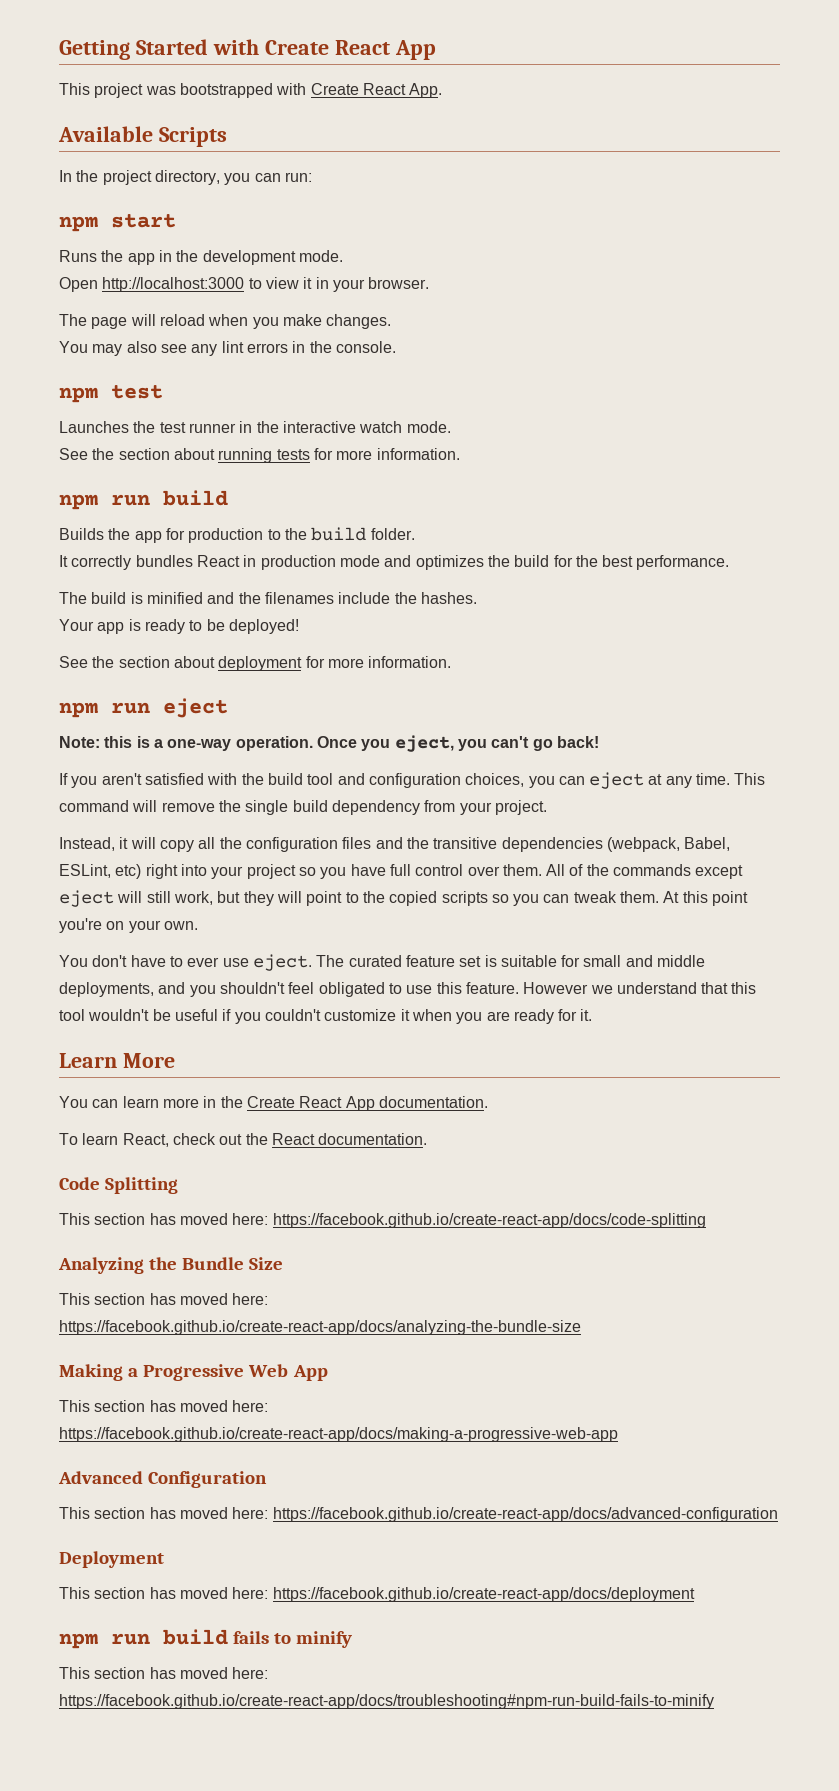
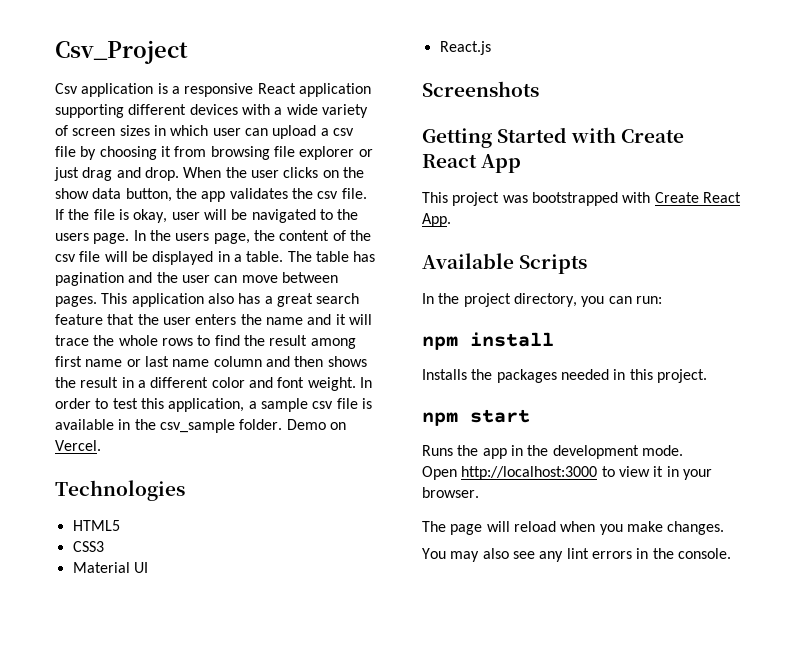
+ Csv_Project
+ Csv application is a responsive React application supporting different devices with a wide variety of screen sizes in which user can upload a csv file by choosing it from browsing file explorer or just drag and drop. When the user clicks on the show data button, the app validates the csv file. If the file is okay, user will be navigated to the users page. In the users page, the content of the csv file will be displayed in a table. The table has pagination and the user can move between pages. This application also has a great search feature that the user enters the name and it will trace the whole rows to find the result among first name or last name column and then shows the result in a different color and font weight. In order to test this application, a sample csv file is available in the csv_sample folder. Demo on Vercel.
+ Technologies
+ HTML5
+ CSS3
+ Material UI
+ React.js
+ Screenshots
+ npm install
+ Installs the packages needed in this project.
- npm test
- Launches the test runner in the interactive watch mode.
- See the section about running tests for more information.
- npm run build
- Builds the app for production to the build folder.
- It correctly bundles React in production mode and optimizes the build for the best performance.
- The build is minified and the filenames include the hashes.
- Your app is ready to be deployed!
- See the section about deployment for more information.
- npm run eject
- Note: this is a one-way operation. Once you eject, you can't go back!
- If you aren't satisfied with the build tool and configuration choices, you can eject at any time. This command will remove the single build dependency from your project.
- Instead, it will copy all the configuration files and the transitive dependencies (webpack, Babel, ESLint, etc) right into your project so you have full control over them. All of the commands except eject will still work, but they will point to the copied scripts so you can tweak them. At this point you're on your own.
- You don't have to ever use eject. The curated feature set is suitable for small and middle deployments, and you shouldn't feel obligated to use this feature. However we understand that this tool wouldn't be useful if you couldn't customize it when you are ready for it.
- Learn More
- You can learn more in the Create React App documentation.
- To learn React, check out the React documentation.
- Code Splitting
- This section has moved here: https://facebook.github.io/create-react-app/docs/code-splitting
- Analyzing the Bundle Size
- This section has moved here: https://facebook.github.io/create-react-app/docs/analyzing-the-bundle-size
- Making a Progressive Web App
- This section has moved here: https://facebook.github.io/create-react-app/docs/making-a-progressive-web-app
- Advanced Configuration
- This section has moved here: https://facebook.github.io/create-react-app/docs/advanced-configuration
- Deployment
- This section has moved here: https://facebook.github.io/create-react-app/docs/deployment
- npm run build fails to minify
- This section has moved here: https://facebook.github.io/create-react-app/docs/troubleshooting#npm-run-build-fails-to-minify

